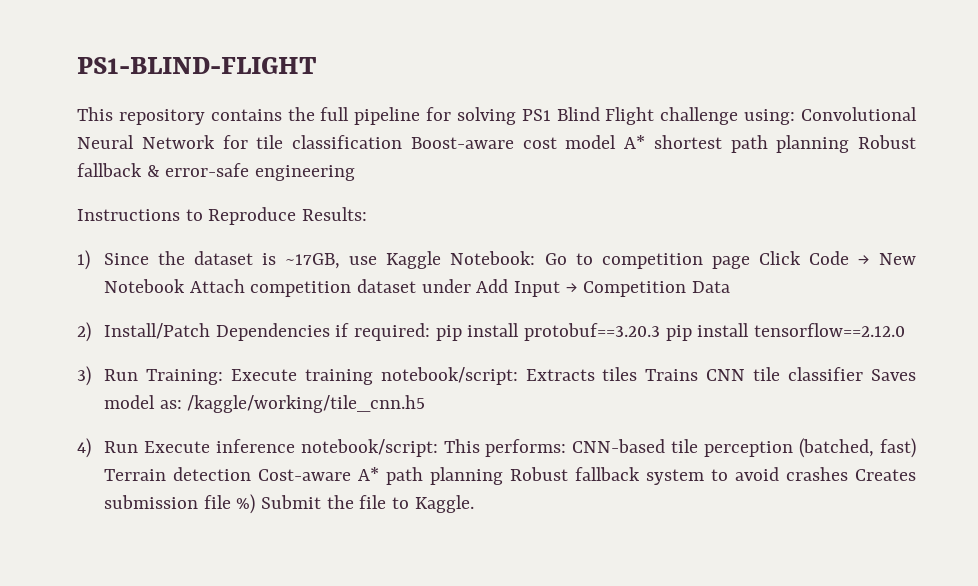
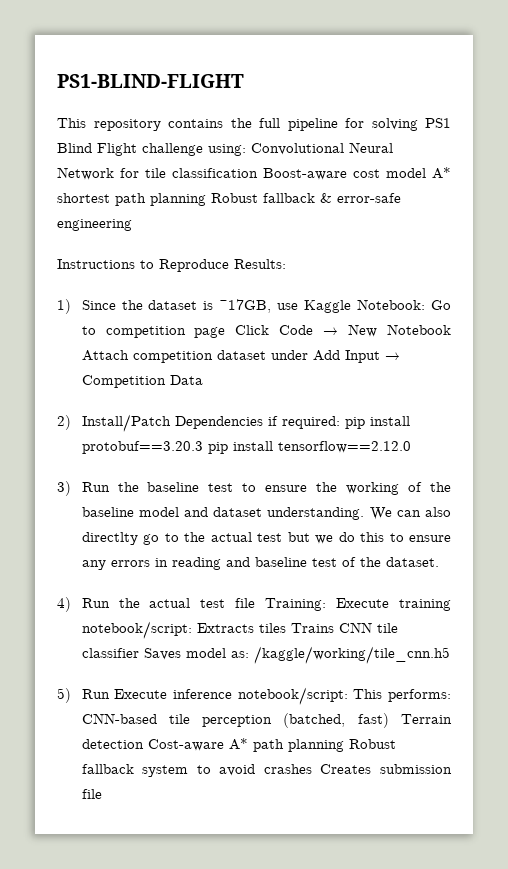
- 3) Run Training: Execute training notebook/script: Extracts tiles Trains CNN tile classifier Saves model as: /kaggle/working/tile_cnn.h5
+ 3) Run the baseline test to ensure the working of the baseline model and dataset understanding. We can also directlty go to the actual test but we do this to ensure any errors in reading and baseline test of the dataset.
+ 4) Run the actual test file Training: Execute training notebook/script: Extracts tiles Trains CNN tile classifier Saves model as: /kaggle/working/tile_cnn.h5
- 4) Run Execute inference notebook/script: This performs: CNN-based tile perception (batched, fast) Terrain detection Cost-aware A* path planning Robust fallback system to avoid crashes Creates submission file %) Submit the file to Kaggle.
+ 5) Run Execute inference notebook/script: This performs: CNN-based tile perception (batched, fast) Terrain detection Cost-aware A* path planning Robust fallback system to avoid crashes Creates submission file

